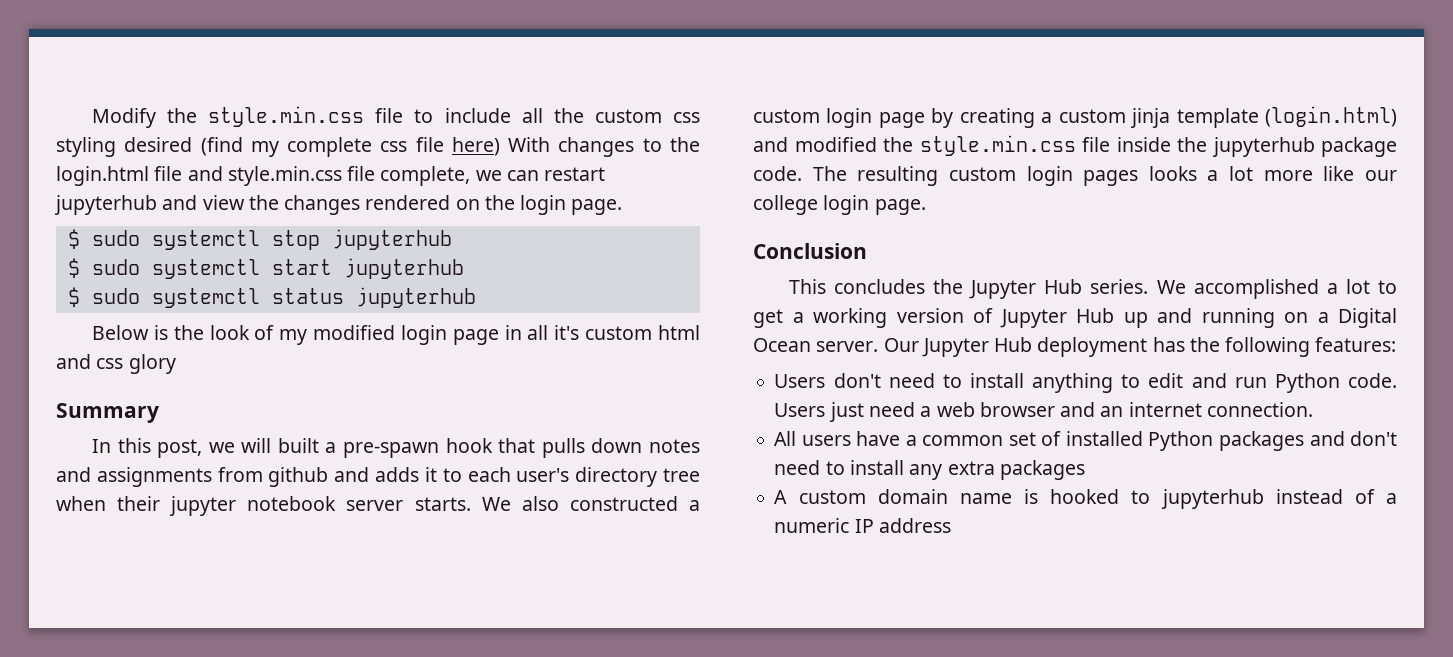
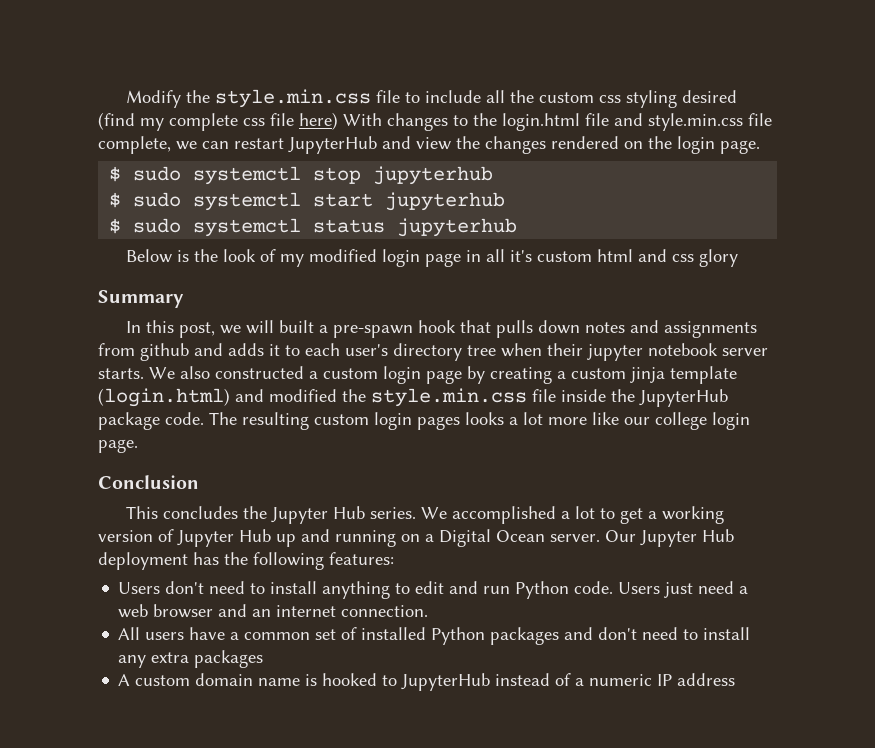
- Modify the style.min.css file to include all the custom css styling desired (find my complete css file here) With changes to the login.html file and style.min.css file complete, we can restart jupyterhub and view the changes rendered on the login page.
+ Modify the style.min.css file to include all the custom css styling desired (find my complete css file here) With changes to the login.html file and style.min.css file complete, we can restart JupyterHub and view the changes rendered on the login page.
- We also constructed a custom login page by creating a custom jinja template (login.html) and modified the style.min.css file inside the jupyterhub package code.
+ We also constructed a custom login page by creating a custom jinja template (login.html) and modified the style.min.css file inside the JupyterHub package code.
- A custom domain name is hooked to jupyterhub instead of a numeric IP address
+ A custom domain name is hooked to JupyterHub instead of a numeric IP address

